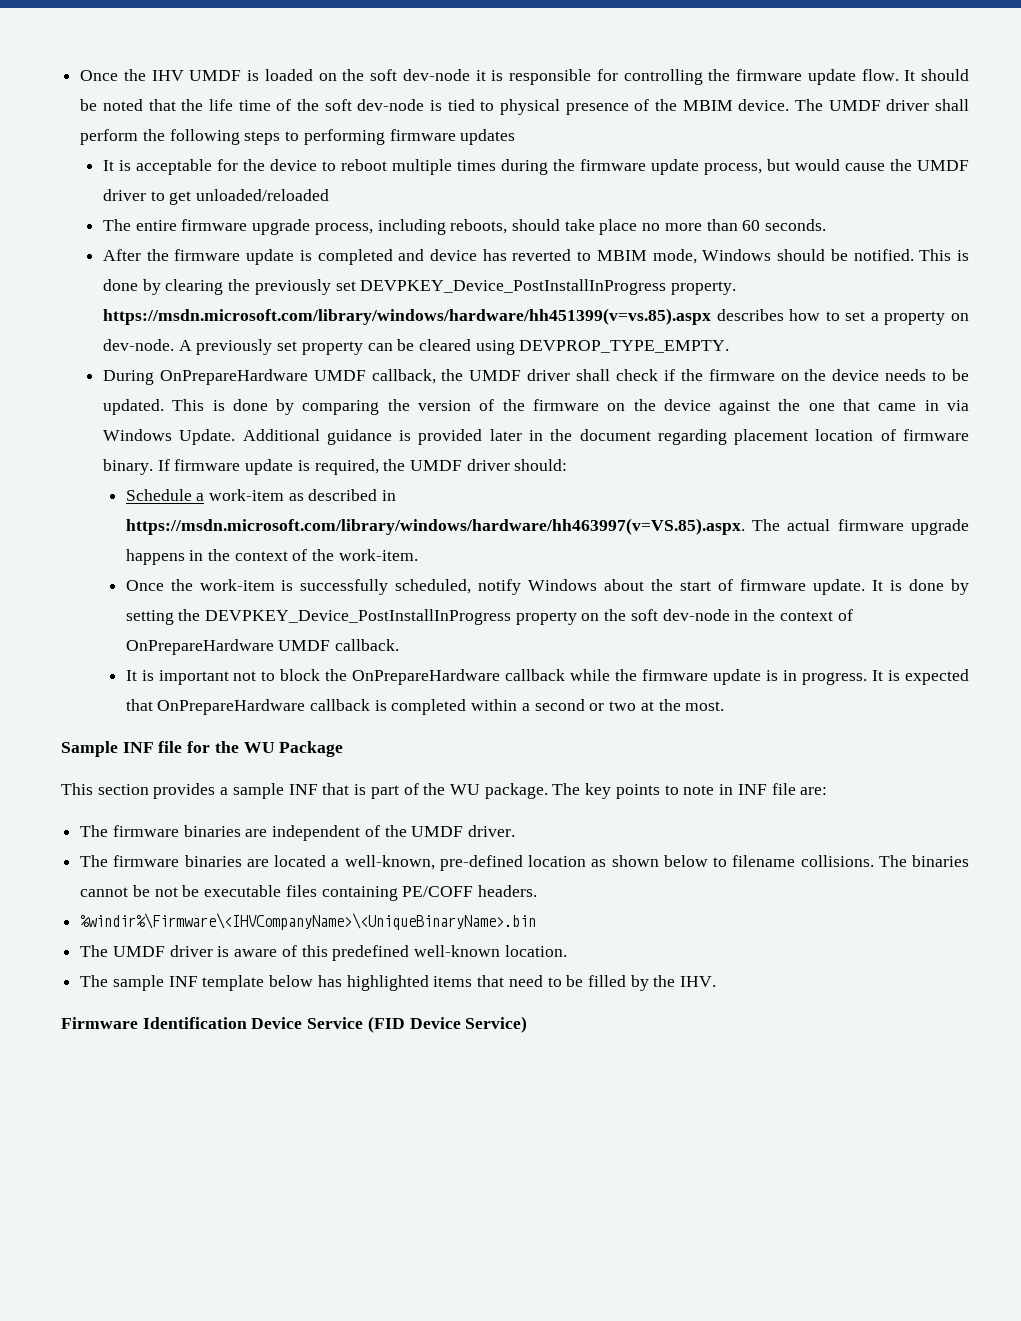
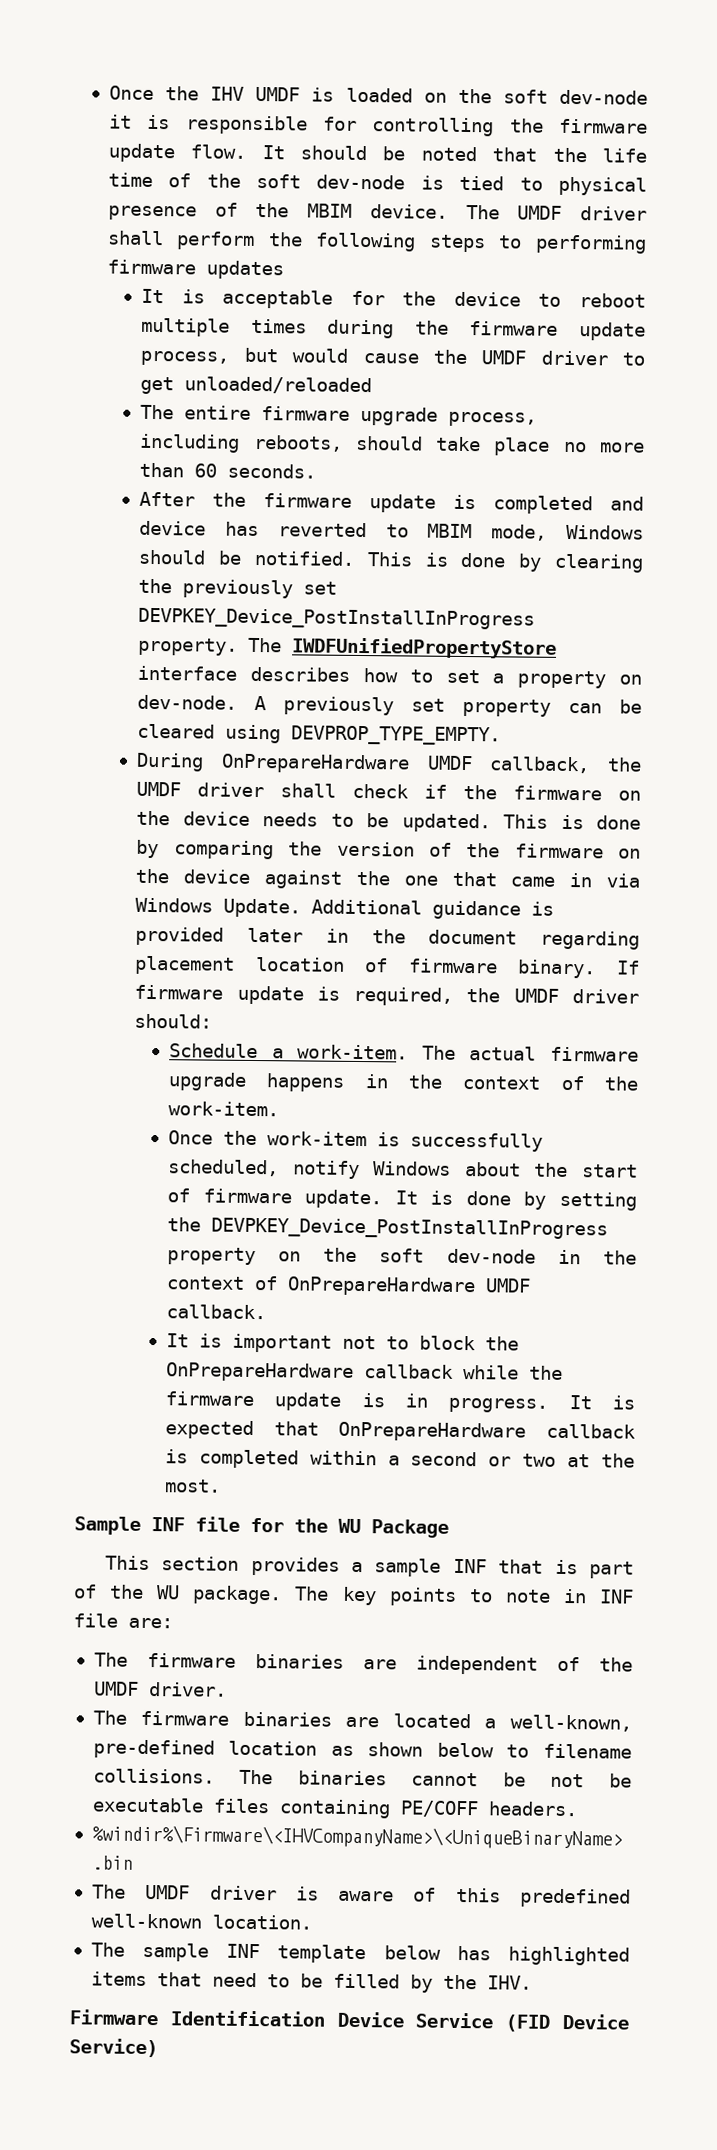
- This is done by clearing the previously set DEVPKEY_Device_PostInstallInProgress property. https://msdn.microsoft.com/library/windows/hardware/hh451399(v=vs.85).aspx describes how to set a property on dev-node.
+ This is done by clearing the previously set DEVPKEY_Device_PostInstallInProgress property. The IWDFUnifiedPropertyStore interface describes how to set a property on dev-node.
- Schedule a work-item as described in https://msdn.microsoft.com/library/windows/hardware/hh463997(v=VS.85).aspx. The actual firmware upgrade happens in the context of the work-item.
+ Schedule a work-item. The actual firmware upgrade happens in the context of the work-item.

